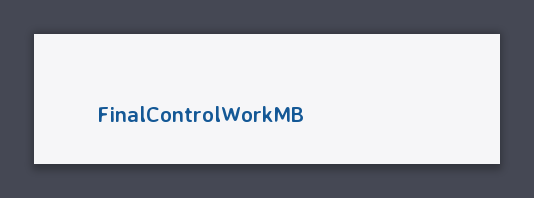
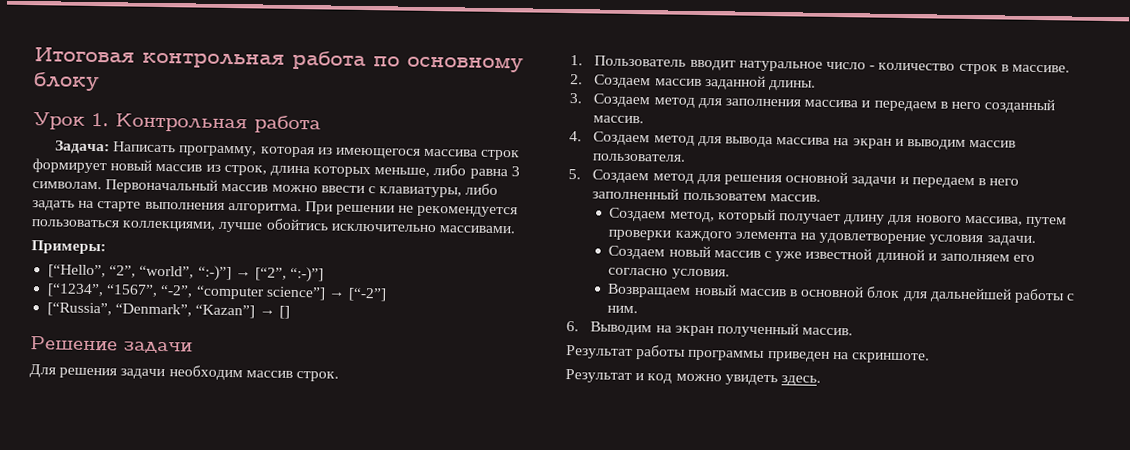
- FinalControlWorkMB
+ Итоговая контрольная работа по основному блоку
+ Урок 1. Контрольная работа
+ Задача: Написать программу, которая из имеющегося массива строк формирует новый массив из строк, длина которых меньше, либо равна 3 символам. Первоначальный массив можно ввести с клавиатуры, либо задать на старте выполнения алгоритма. При решении не рекомендуется пользоваться коллекциями, лучше обойтись исключительно массивами.
+ Примеры:
+ [“Hello”, “2”, “world”, “:-)”] → [“2”, “:-)”]
+ [“1234”, “1567”, “-2”, “computer science”] → [“-2”]
+ [“Russia”, “Denmark”, “Kazan”] → []
+ Решение задачи
+ Для решения задачи необходим массив строк.
+ 1. Пользователь вводит натуральное число - количество строк в массиве.
+ 2. Создаем массив заданной длины.
+ 3. Создаем метод для заполнения массива и передаем в него созданный массив.
+ 4. Создаем метод для вывода массива на экран и выводим массив пользователя.
+ 5. Создаем метод для решения основной задачи и передаем в него заполненный пользоватем массив.
+ Создаем метод, который получает длину для нового массива, путем проверки каждого элемента на удовлетворение условия задачи.
+ Создаем новый массив с уже известной длиной и заполняем его согласно условия.
+ Возвращаем новый массив в основной блок для дальнейшей работы с ним.
+ 6. Выводим на экран полученный массив.
+ Результат работы программы приведен на скриншоте.
+ Результат и код можно увидеть здесь.

